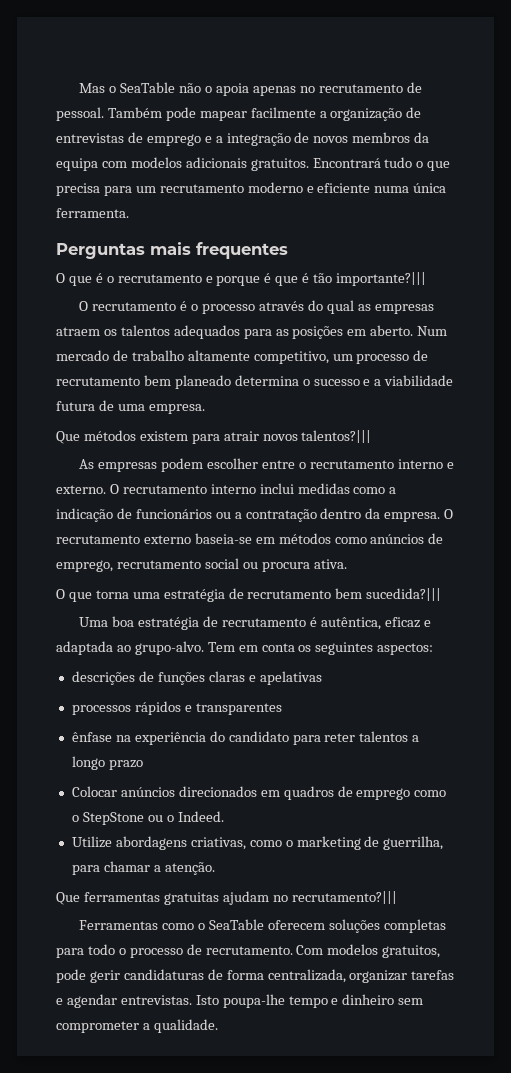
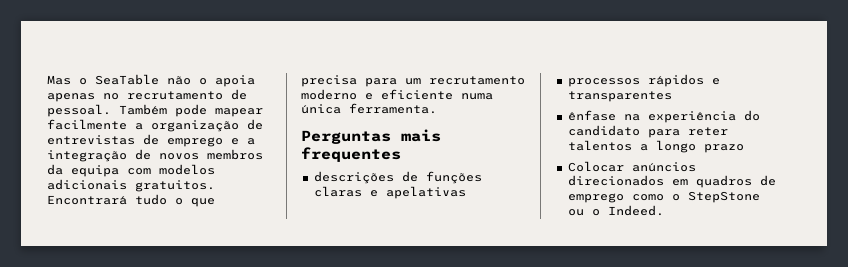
- O que é o recrutamento e porque é que é tão importante?|||
- O recrutamento é o processo através do qual as empresas atraem os talentos adequados para as posições em aberto. Num mercado de trabalho altamente competitivo, um processo de recrutamento bem planeado determina o sucesso e a viabilidade futura de uma empresa.
- Que métodos existem para atrair novos talentos?|||
- As empresas podem escolher entre o recrutamento interno e externo. O recrutamento interno inclui medidas como a indicação de funcionários ou a contratação dentro da empresa. O recrutamento externo baseia-se em métodos como anúncios de emprego, recrutamento social ou procura ativa.
- O que torna uma estratégia de recrutamento bem sucedida?|||
- Uma boa estratégia de recrutamento é autêntica, eficaz e adaptada ao grupo-alvo. Tem em conta os seguintes aspectos:
- Utilize abordagens criativas, como o marketing de guerrilha, para chamar a atenção.
- Que ferramentas gratuitas ajudam no recrutamento?|||
- Ferramentas como o SeaTable oferecem soluções completas para todo o processo de recrutamento. Com modelos gratuitos, pode gerir candidaturas de forma centralizada, organizar tarefas e agendar entrevistas. Isto poupa-lhe tempo e dinheiro sem comprometer a qualidade.

